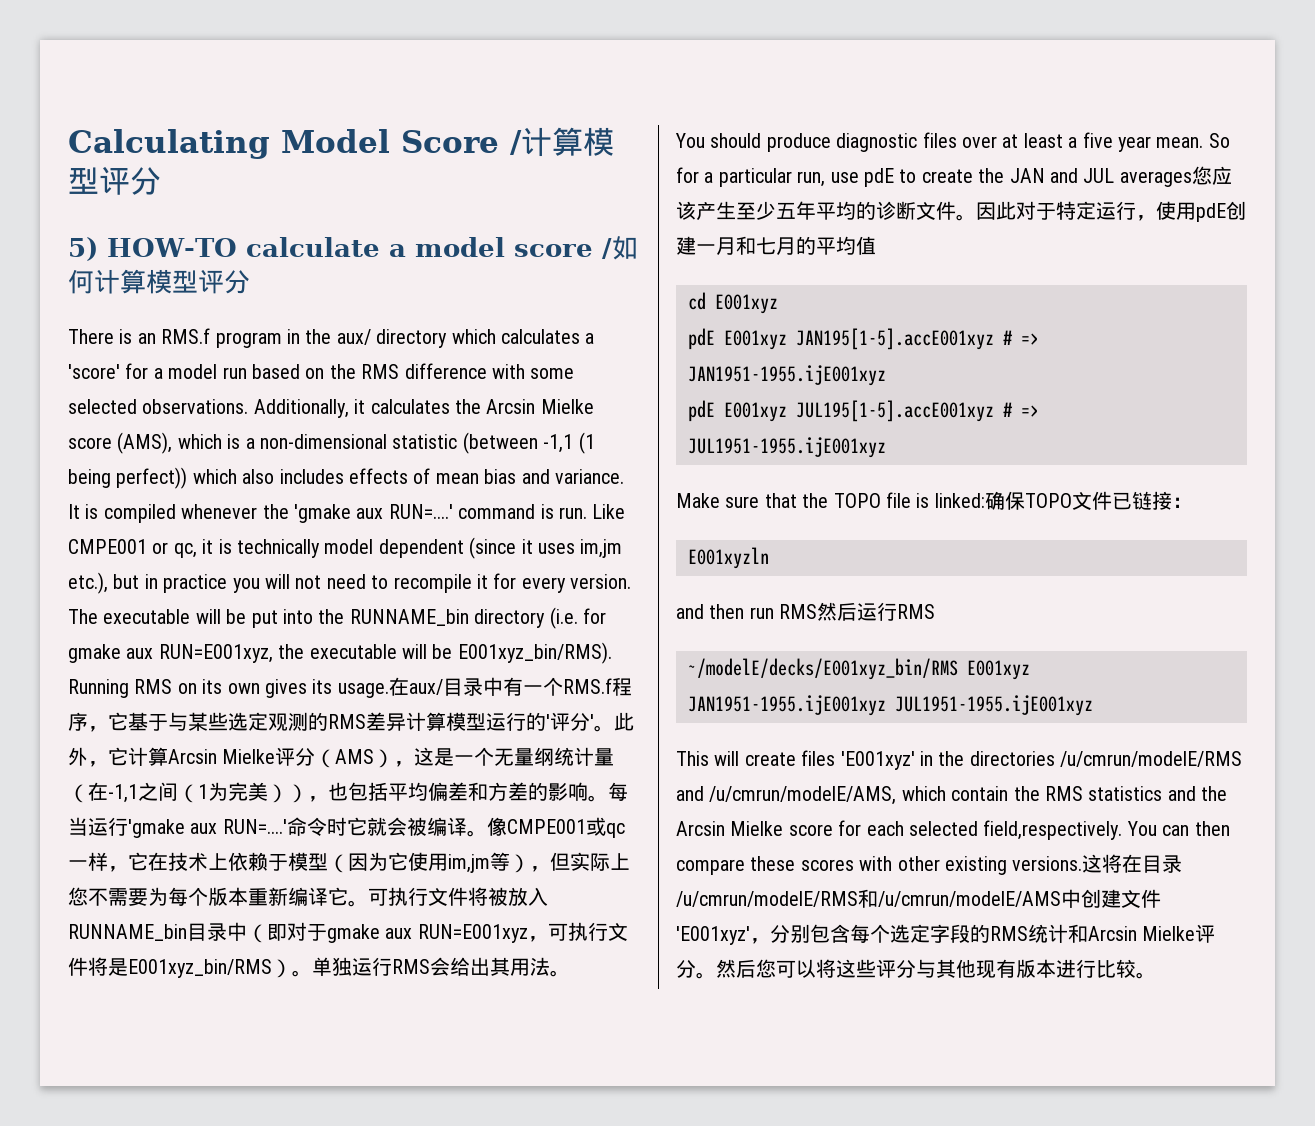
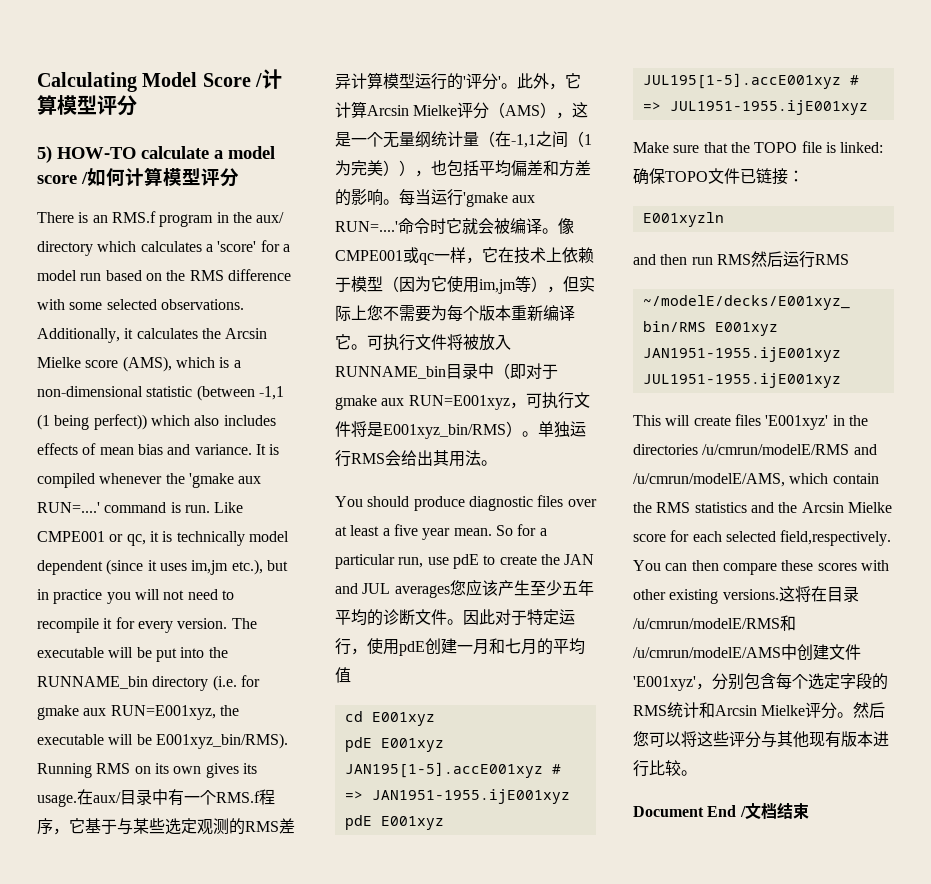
+ Document End /文档结束

